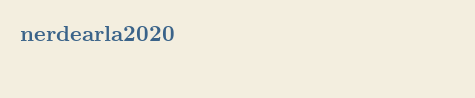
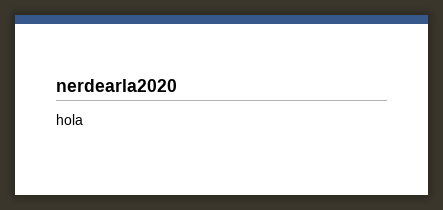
+ hola

